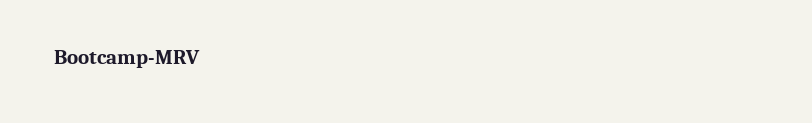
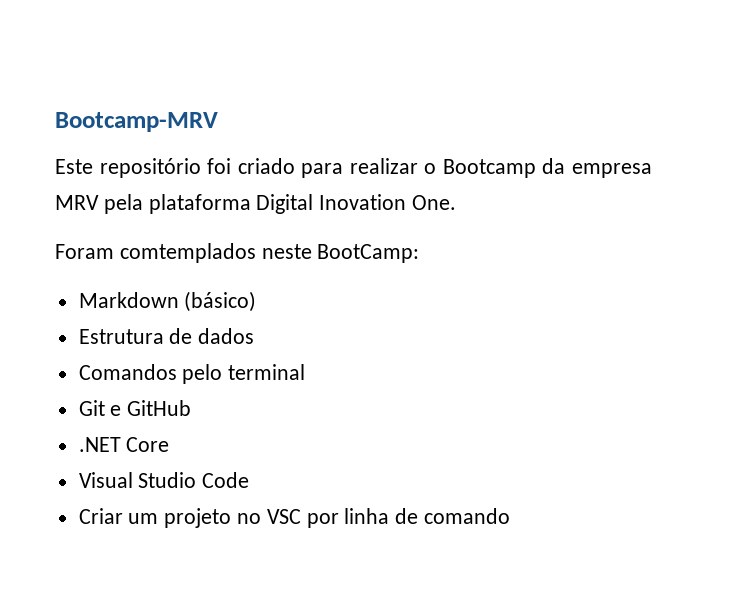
+ Este repositório foi criado para realizar o Bootcamp da empresa MRV pela plataforma Digital Inovation One.
+ Foram comtemplados neste BootCamp:
+ Markdown (básico)
+ Estrutura de dados
+ Comandos pelo terminal
+ Git e GitHub
+ .NET Core
+ Visual Studio Code
+ Criar um projeto no VSC por linha de comando

